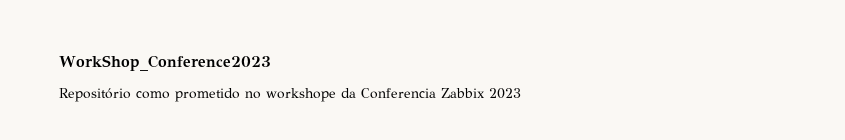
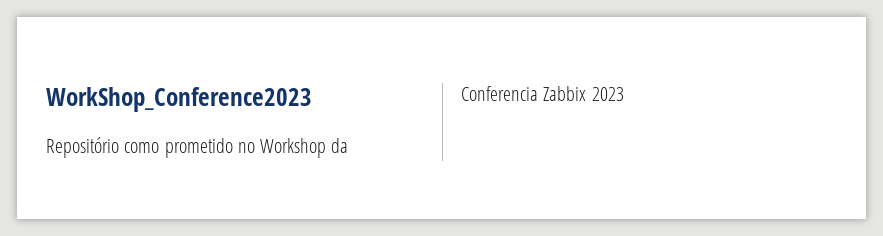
- Repositório como prometido no workshope da Conferencia Zabbix 2023
+ Repositório como prometido no Workshop da Conferencia Zabbix 2023

